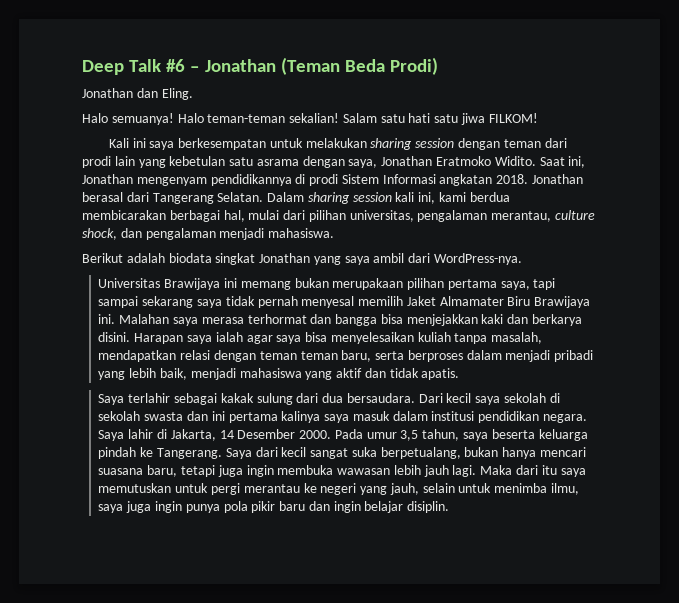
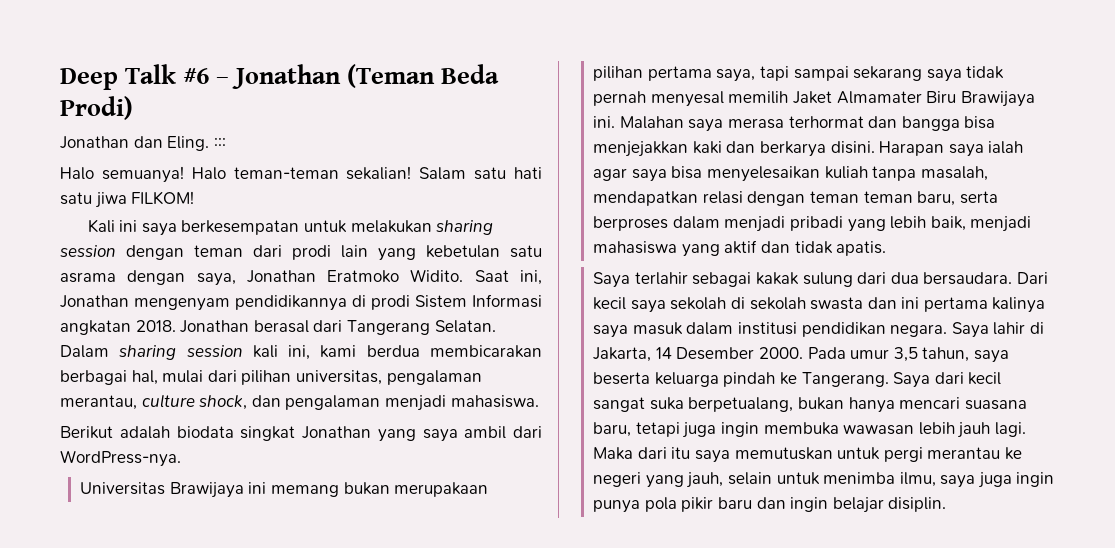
- Jonathan dan Eling.
+ Jonathan dan Eling. :::

